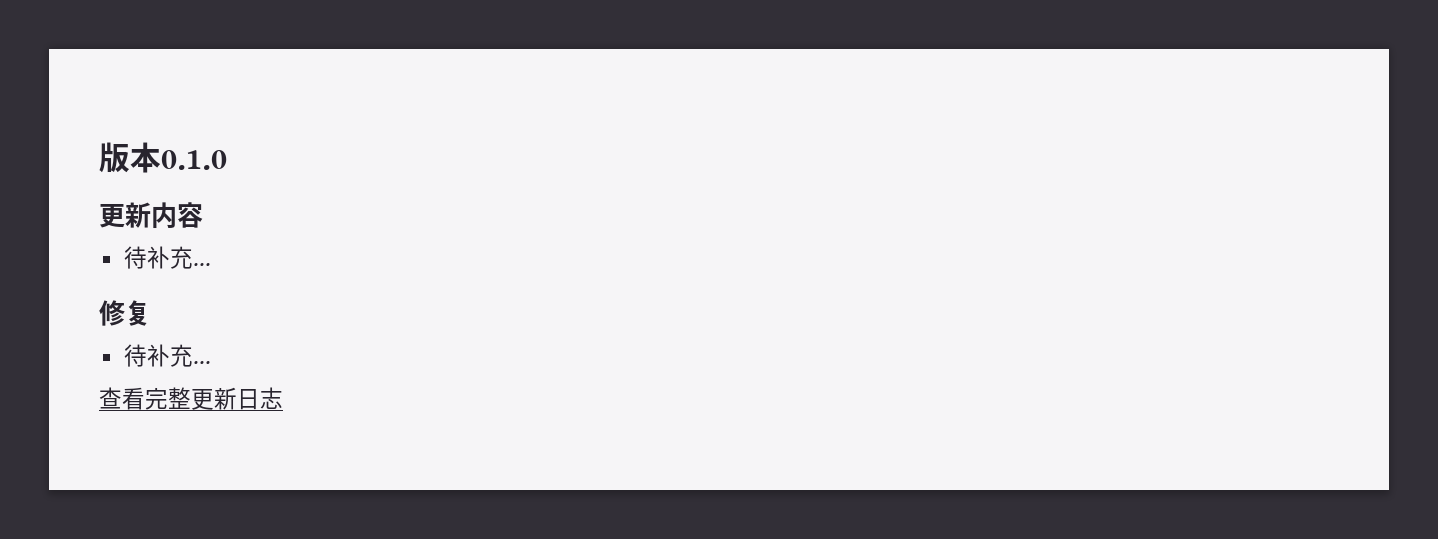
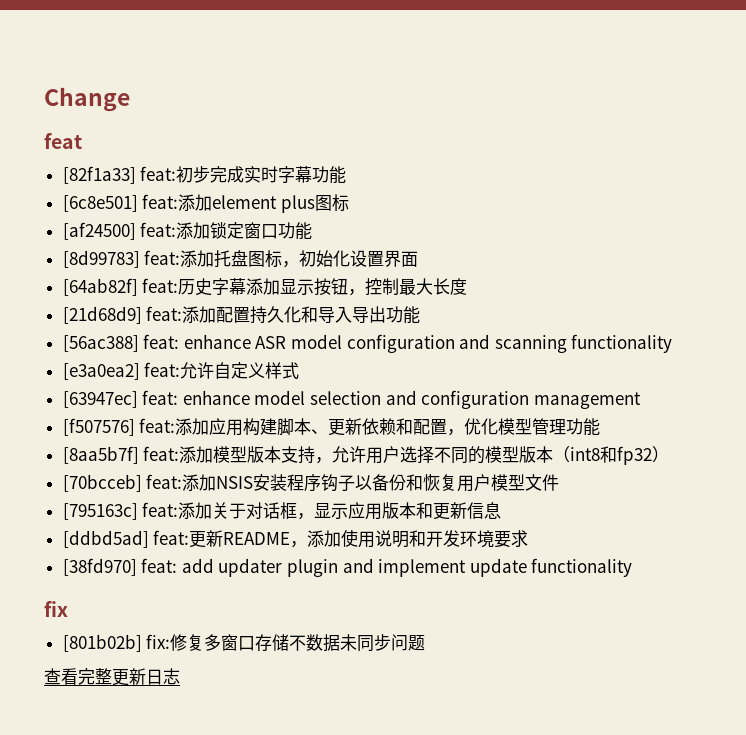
- 版本0.1.0
- 更新内容
- 待补充...
- 修复
- 待补充...
+ Change
+ feat
+ [82f1a33] feat:初步完成实时字幕功能
+ [6c8e501] feat:添加element plus图标
+ [af24500] feat:添加锁定窗口功能
+ [8d99783] feat:添加托盘图标，初始化设置界面
+ [64ab82f] feat:历史字幕添加显示按钮，控制最大长度
+ [21d68d9] feat:添加配置持久化和导入导出功能
+ [56ac388] feat: enhance ASR model configuration and scanning functionality
+ [e3a0ea2] feat:允许自定义样式
+ [63947ec] feat: enhance model selection and configuration management
+ [f507576] feat:添加应用构建脚本、更新依赖和配置，优化模型管理功能
+ [8aa5b7f] feat:添加模型版本支持，允许用户选择不同的模型版本（int8和fp32）
+ [70bcceb] feat:添加NSIS安装程序钩子以备份和恢复用户模型文件
+ [795163c] feat:添加关于对话框，显示应用版本和更新信息
+ [ddbd5ad] feat:更新README，添加使用说明和开发环境要求
+ [38fd970] feat: add updater plugin and implement update functionality
+ fix
+ [801b02b] fix:修复多窗口存储不数据未同步问题

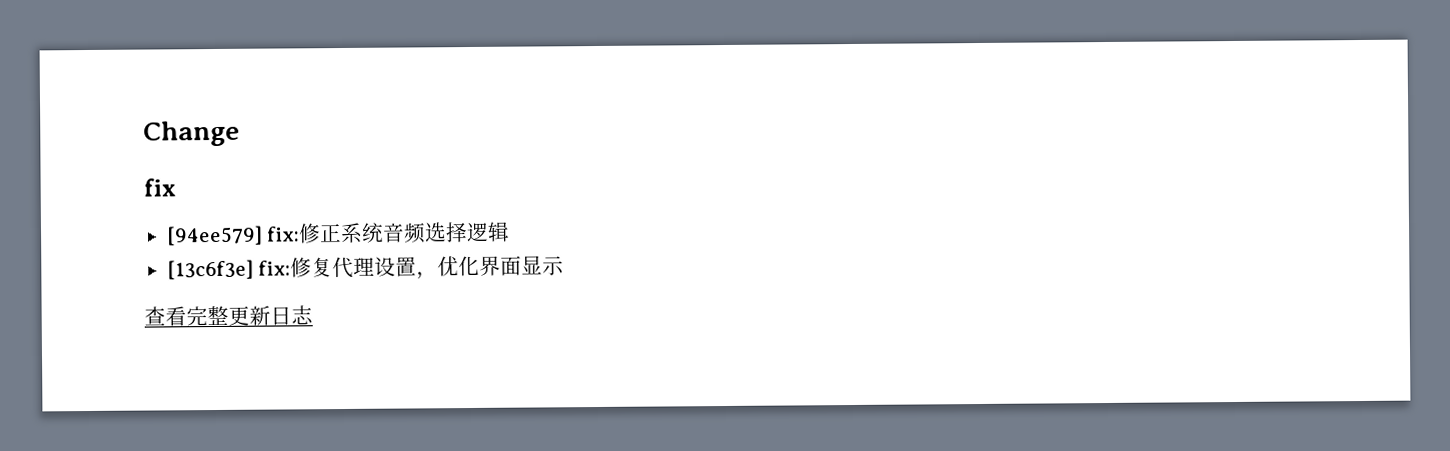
- feat
- [82f1a33] feat:初步完成实时字幕功能
- [6c8e501] feat:添加element plus图标
- [af24500] feat:添加锁定窗口功能
- [8d99783] feat:添加托盘图标，初始化设置界面
- [64ab82f] feat:历史字幕添加显示按钮，控制最大长度
- [21d68d9] feat:添加配置持久化和导入导出功能
- [56ac388] feat: enhance ASR model configuration and scanning functionality
- [e3a0ea2] feat:允许自定义样式
- [63947ec] feat: enhance model selection and configuration management
- [f507576] feat:添加应用构建脚本、更新依赖和配置，优化模型管理功能
- [8aa5b7f] feat:添加模型版本支持，允许用户选择不同的模型版本（int8和fp32）
- [70bcceb] feat:添加NSIS安装程序钩子以备份和恢复用户模型文件
- [795163c] feat:添加关于对话框，显示应用版本和更新信息
- [ddbd5ad] feat:更新README，添加使用说明和开发环境要求
- [38fd970] feat: add updater plugin and implement update functionality
  fix
- [801b02b] fix:修复多窗口存储不数据未同步问题
+ [94ee579] fix:修正系统音频选择逻辑
+ [13c6f3e] fix:修复代理设置，优化界面显示

